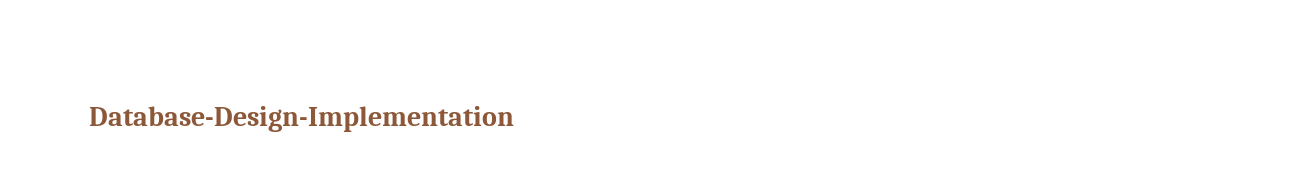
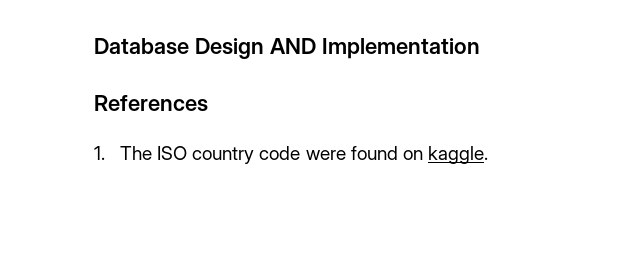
- Database-Design-Implementation
+ Database Design AND Implementation
+ References
+ 1. The ISO country code were found on kaggle.

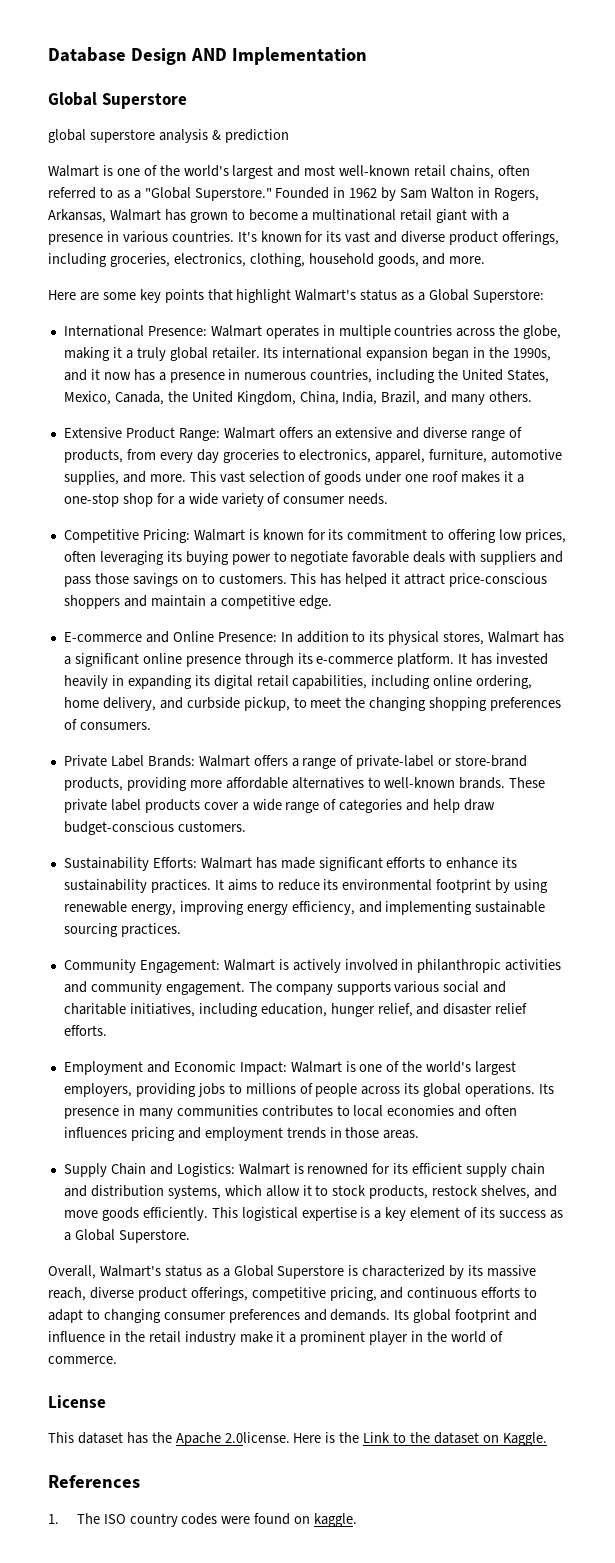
  Database Design AND Implementation
+ Global Superstore
+ global superstore analysis & prediction
+ Walmart is one of the world's largest and most well-known retail chains, often referred to as a "Global Superstore." Founded in 1962 by Sam Walton in Rogers, Arkansas, Walmart has grown to become a multinational retail giant with a presence in various countries. It's known for its vast and diverse product offerings, including groceries, electronics, clothing, household goods, and more.
+ Here are some key points that highlight Walmart's status as a Global Superstore:
+ International Presence: Walmart operates in multiple countries across the globe, making it a truly global retailer. Its international expansion began in the 1990s, and it now has a presence in numerous countries, including the United States, Mexico, Canada, the United Kingdom, China, India, Brazil, and many others.
+ Extensive Product Range: Walmart offers an extensive and diverse range of products, from every day groceries to electronics, apparel, furniture, automotive supplies, and more. This vast selection of goods under one roof makes it a one-stop shop for a wide variety of consumer needs.
+ Competitive Pricing: Walmart is known for its commitment to offering low prices, often leveraging its buying power to negotiate favorable deals with suppliers and pass those savings on to customers. This has helped it attract price-conscious shoppers and maintain a competitive edge.
+ E-commerce and Online Presence: In addition to its physical stores, Walmart has a significant online presence through its e-commerce platform. It has invested heavily in expanding its digital retail capabilities, including online ordering, home delivery, and curbside pickup, to meet the changing shopping preferences of consumers.
+ Private Label Brands: Walmart offers a range of private-label or store-brand products, providing more affordable alternatives to well-known brands. These private label products cover a wide range of categories and help draw budget-conscious customers.
+ Sustainability Efforts: Walmart has made significant efforts to enhance its sustainability practices. It aims to reduce its environmental footprint by using renewable energy, improving energy efficiency, and implementing sustainable sourcing practices.
+ Community Engagement: Walmart is actively involved in philanthropic activities and community engagement. The company supports various social and charitable initiatives, including education, hunger relief, and disaster relief efforts.
+ Employment and Economic Impact: Walmart is one of the world's largest employers, providing jobs to millions of people across its global operations. Its presence in many communities contributes to local economies and often influences pricing and employment trends in those areas.
+ Supply Chain and Logistics: Walmart is renowned for its efficient supply chain and distribution systems, which allow it to stock products, restock shelves, and move goods efficiently. This logistical expertise is a key element of its success as a Global Superstore.
+ Overall, Walmart's status as a Global Superstore is characterized by its massive reach, diverse product offerings, competitive pricing, and continuous efforts to adapt to changing consumer preferences and demands. Its global footprint and influence in the retail industry make it a prominent player in the world of commerce.
+ License
+ This dataset has the Apache 2.0license. Here is the Link to the dataset on Kaggle.
- 1. The ISO country code were found on kaggle.
+ 1. The ISO country codes were found on kaggle.

